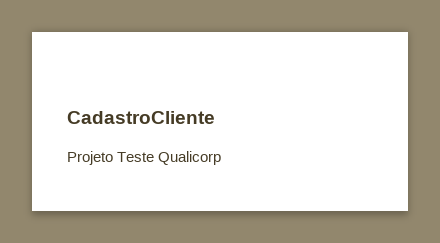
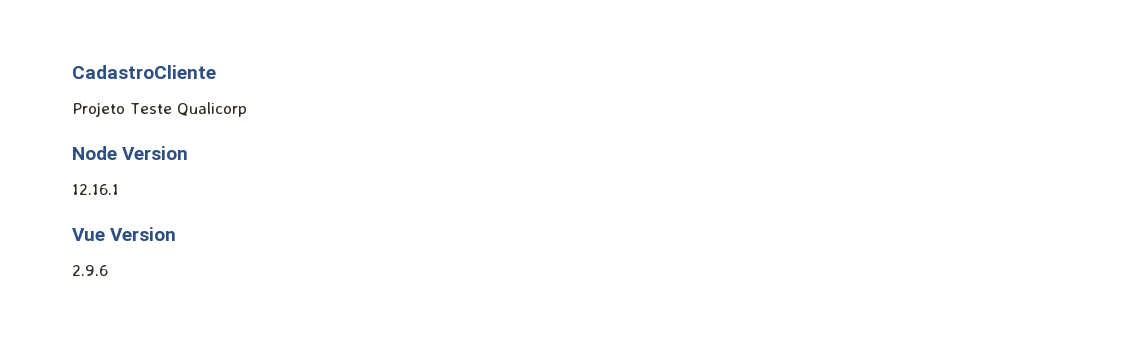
+ Node Version
+ 12.16.1
+ Vue Version
+ 2.9.6

